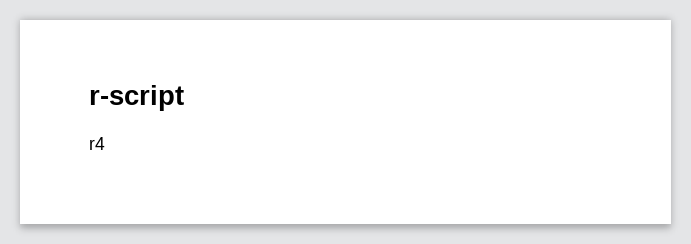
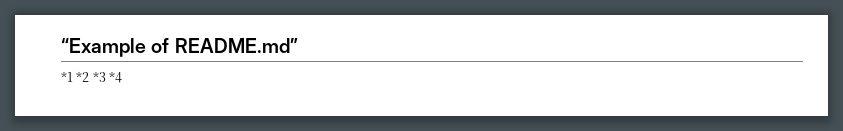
- r-script
- r4
+ “Example of README.md”
+ *1 *2 *3 *4

